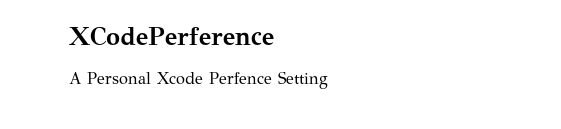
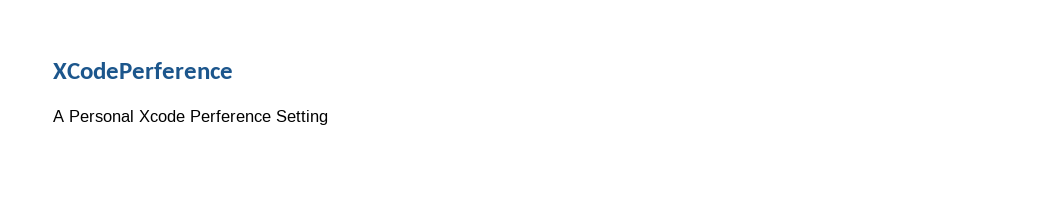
- A Personal Xcode Perfence Setting
+ A Personal Xcode Perference Setting

